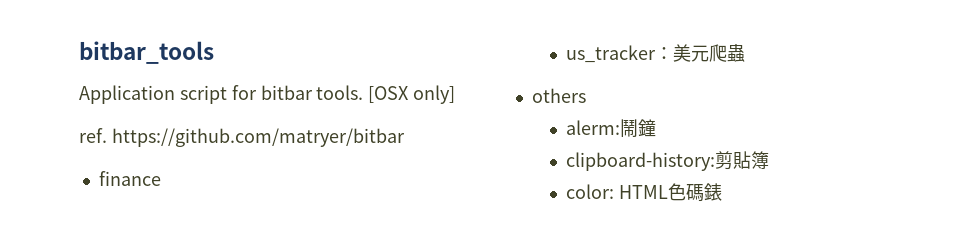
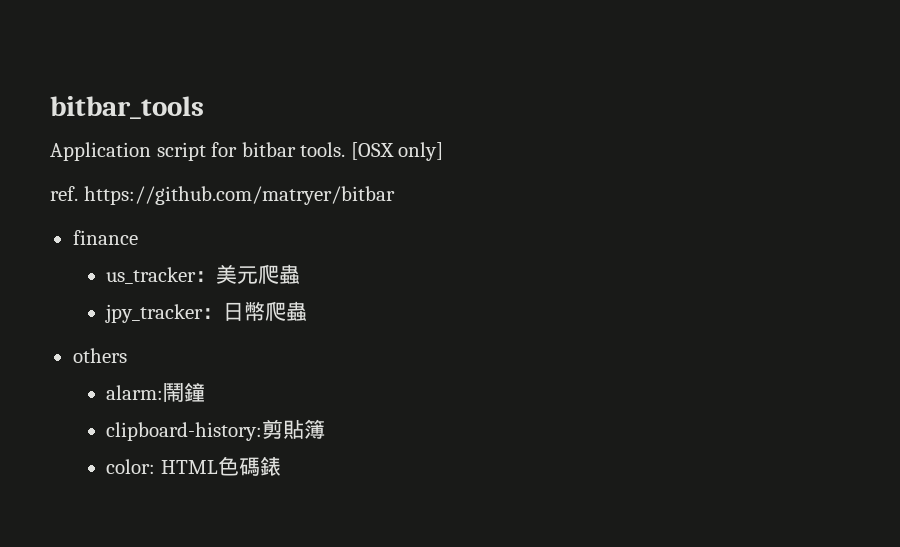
+ jpy_tracker：日幣爬蟲
- alerm:鬧鐘
+ alarm:鬧鐘

